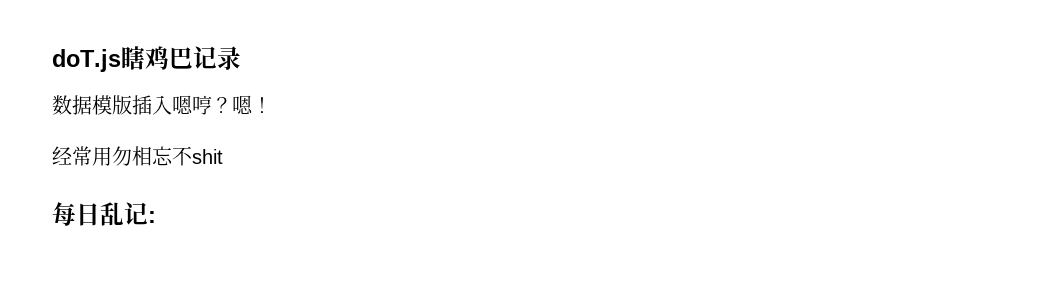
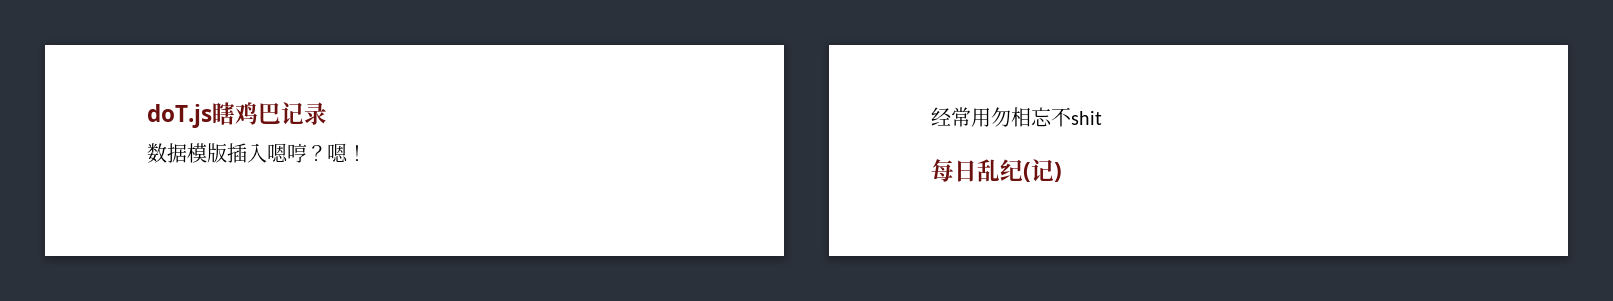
- 每日乱记:
+ 每日乱纪(记)

